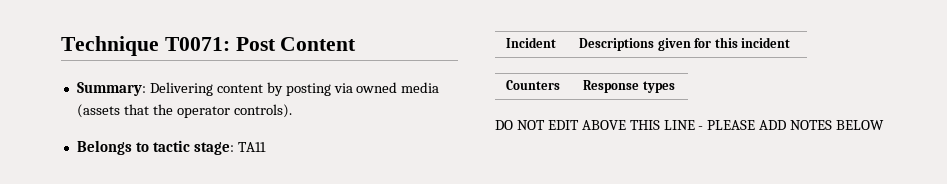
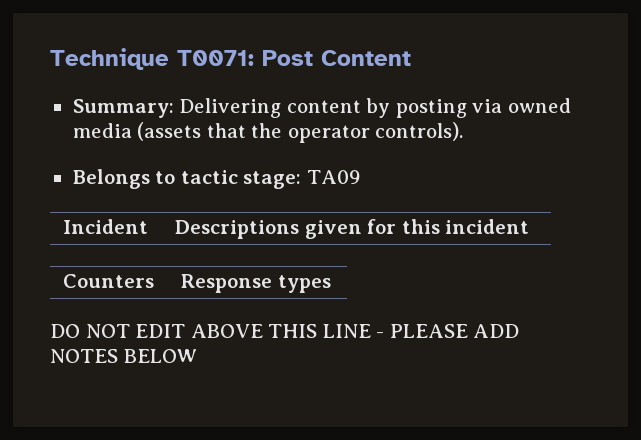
- Belongs to tactic stage: TA11
+ Belongs to tactic stage: TA09

